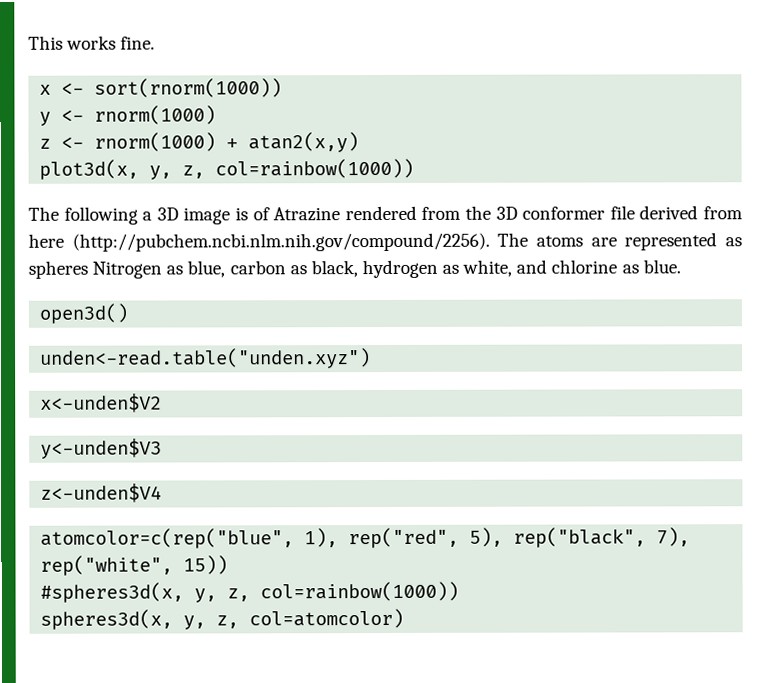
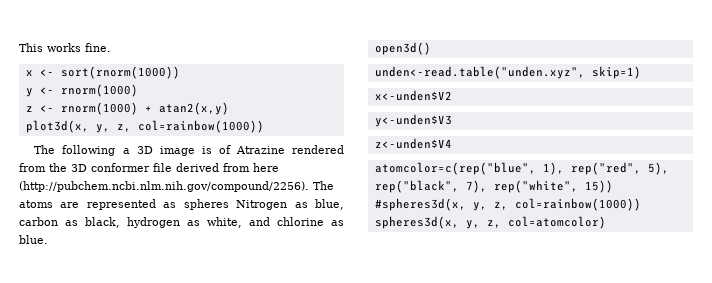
- unden<-read.table("unden.xyz")
+ unden<-read.table("unden.xyz", skip=1)

